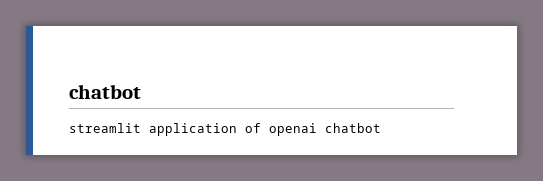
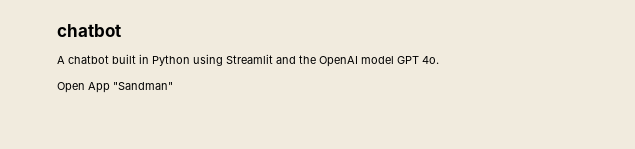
- streamlit application of openai chatbot
+ A chatbot built in Python using Streamlit and the OpenAI model GPT 4o.
+ Open App "Sandman"

